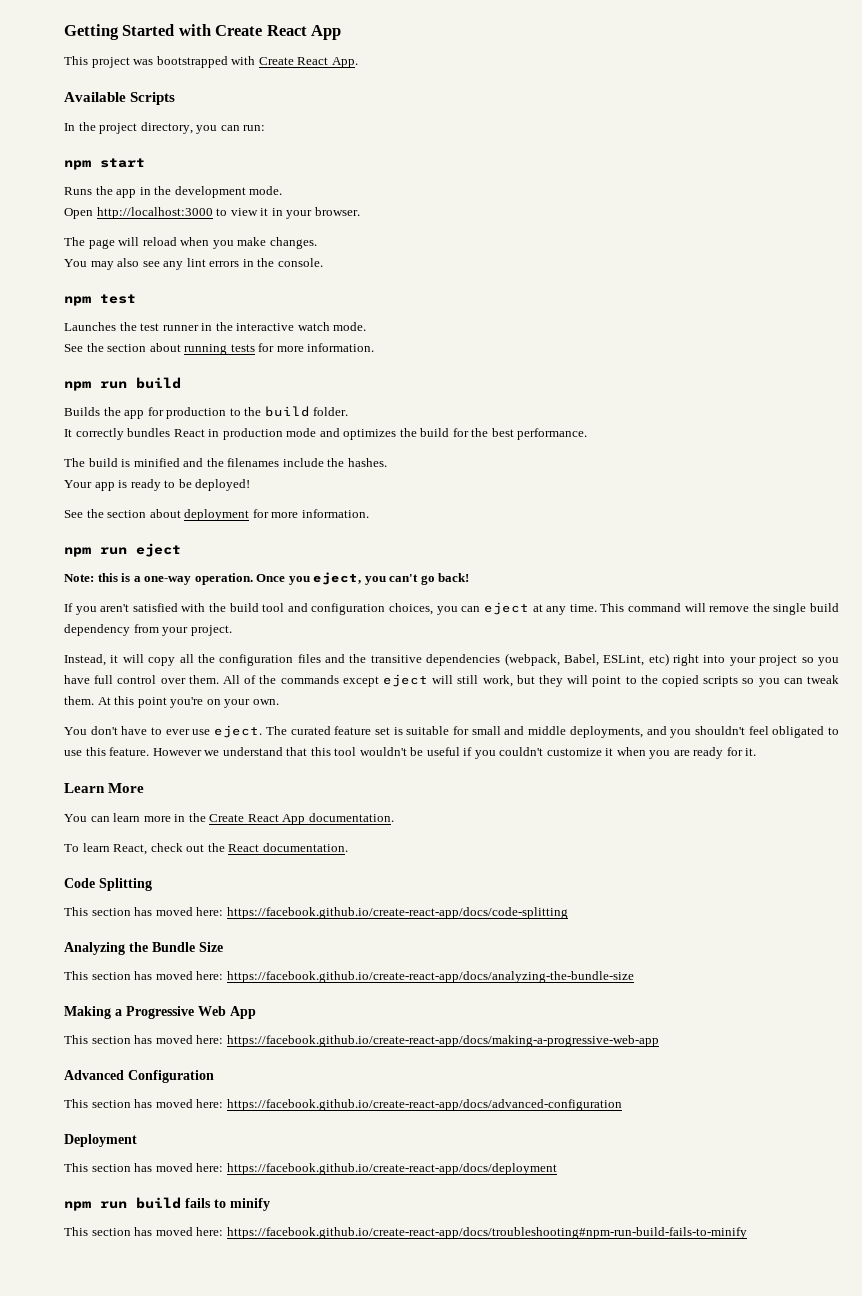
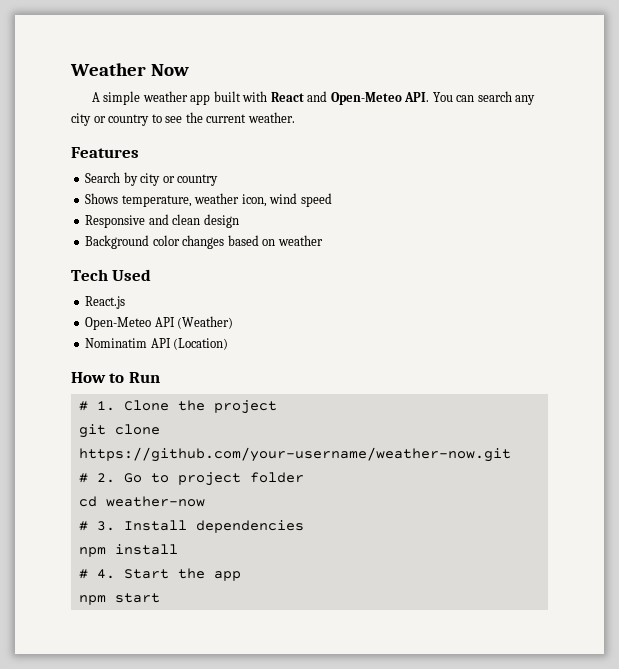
- Getting Started with Create React App
- This project was bootstrapped with Create React App.
- Available Scripts
- In the project directory, you can run:
+ Weather Now
+ A simple weather app built with React and Open-Meteo API. You can search any city or country to see the current weather.
+ Features
+ Search by city or country
+ Shows temperature, weather icon, wind speed
+ Responsive and clean design
+ Background color changes based on weather
+ Tech Used
+ React.js
+ Open-Meteo API (Weather)
+ Nominatim API (Location)
+ How to Run
+ # 1. Clone the project
+ git clone https://github.com/your-username/weather-now.git
+ # 2. Go to project folder
+ cd weather-now
+ # 3. Install dependencies
+ npm install
+ # 4. Start the app
  npm start
- Runs the app in the development mode.
- Open http://localhost:3000 to view it in your browser.
- The page will reload when you make changes.
- You may also see any lint errors in the console.
- npm test
- Launches the test runner in the interactive watch mode.
- See the section about running tests for more information.
- npm run build
- Builds the app for production to the build folder.
- It correctly bundles React in production mode and optimizes the build for the best performance.
- The build is minified and the filenames include the hashes.
- Your app is ready to be deployed!
- See the section about deployment for more information.
- npm run eject
- Note: this is a one-way operation. Once you eject, you can't go back!
- If you aren't satisfied with the build tool and configuration choices, you can eject at any time. This command will remove the single build dependency from your project.
- Instead, it will copy all the configuration files and the transitive dependencies (webpack, Babel, ESLint, etc) right into your project so you have full control over them. All of the commands except eject will still work, but they will point to the copied scripts so you can tweak them. At this point you're on your own.
- You don't have to ever use eject. The curated feature set is suitable for small and middle deployments, and you shouldn't feel obligated to use this feature. However we understand that this tool wouldn't be useful if you couldn't customize it when you are ready for it.
- Learn More
- You can learn more in the Create React App documentation.
- To learn React, check out the React documentation.
- Code Splitting
- This section has moved here: https://facebook.github.io/create-react-app/docs/code-splitting
- Analyzing the Bundle Size
- This section has moved here: https://facebook.github.io/create-react-app/docs/analyzing-the-bundle-size
- Making a Progressive Web App
- This section has moved here: https://facebook.github.io/create-react-app/docs/making-a-progressive-web-app
- Advanced Configuration
- This section has moved here: https://facebook.github.io/create-react-app/docs/advanced-configuration
- Deployment
- This section has moved here: https://facebook.github.io/create-react-app/docs/deployment
- npm run build fails to minify
- This section has moved here: https://facebook.github.io/create-react-app/docs/troubleshooting#npm-run-build-fails-to-minify

